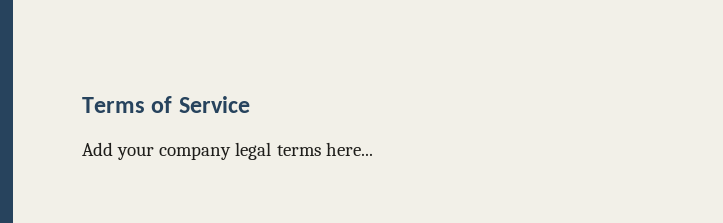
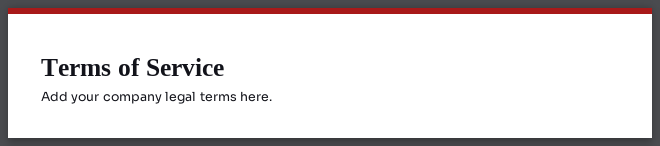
- Add your company legal terms here...
+ Add your company legal terms here.

